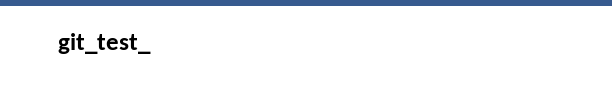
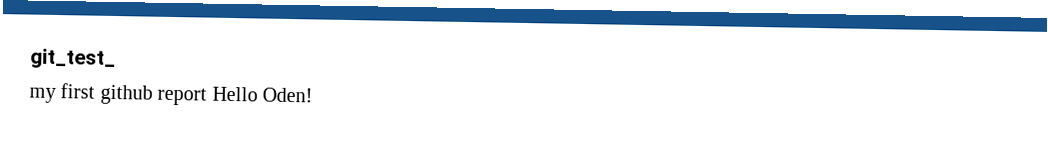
+ my first github report Hello Oden!

